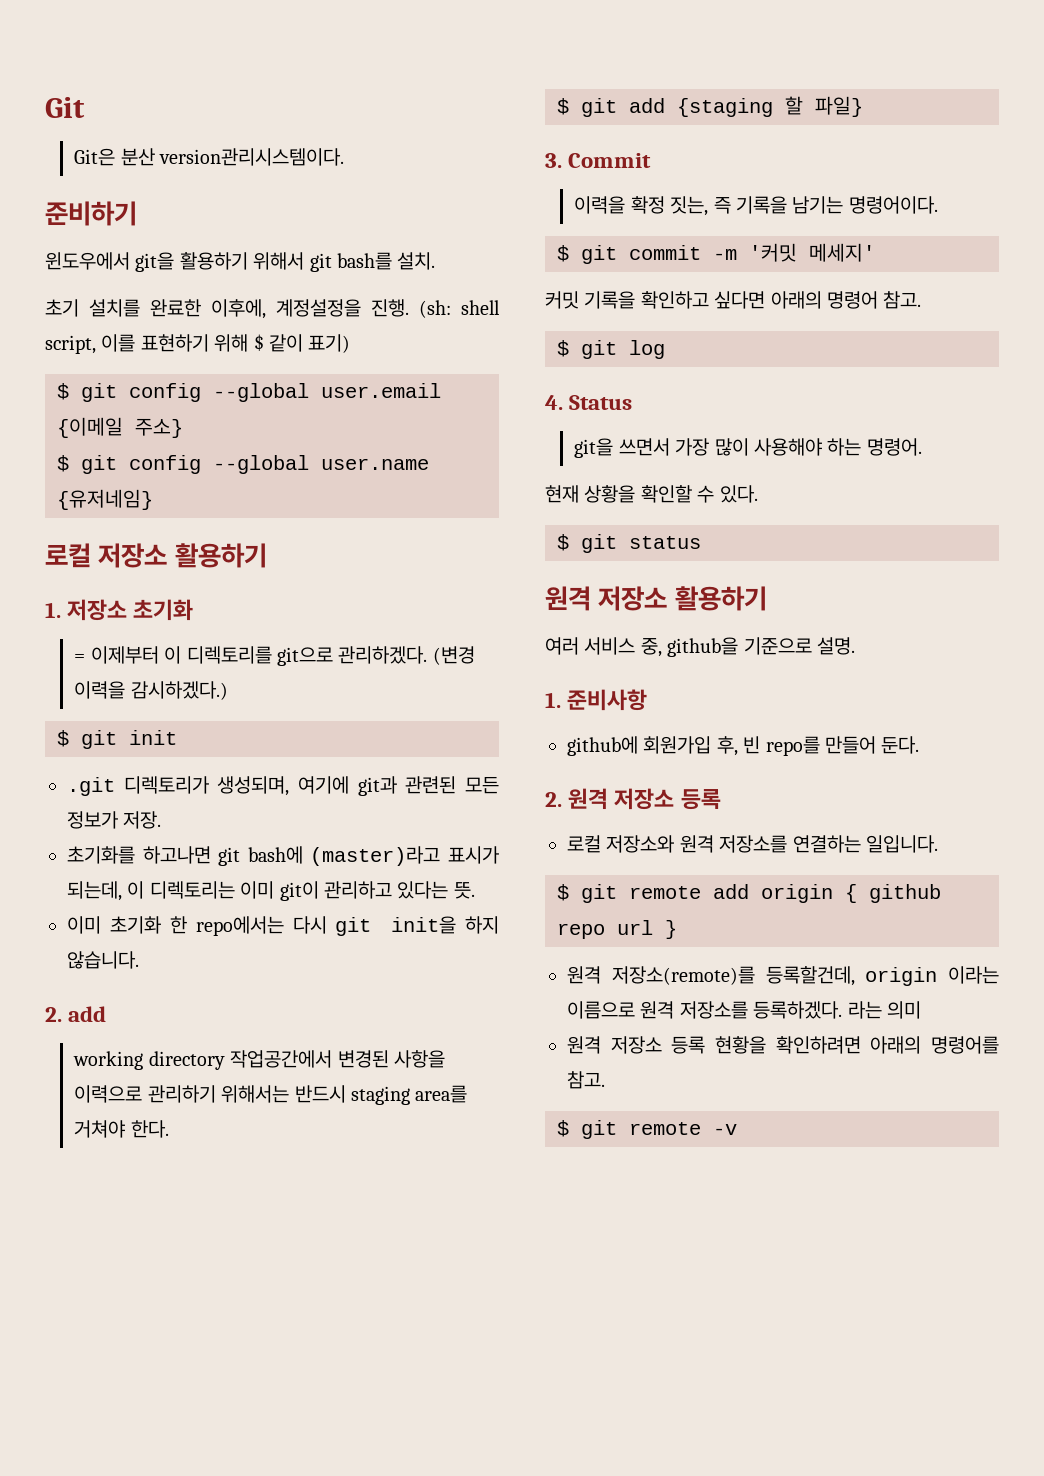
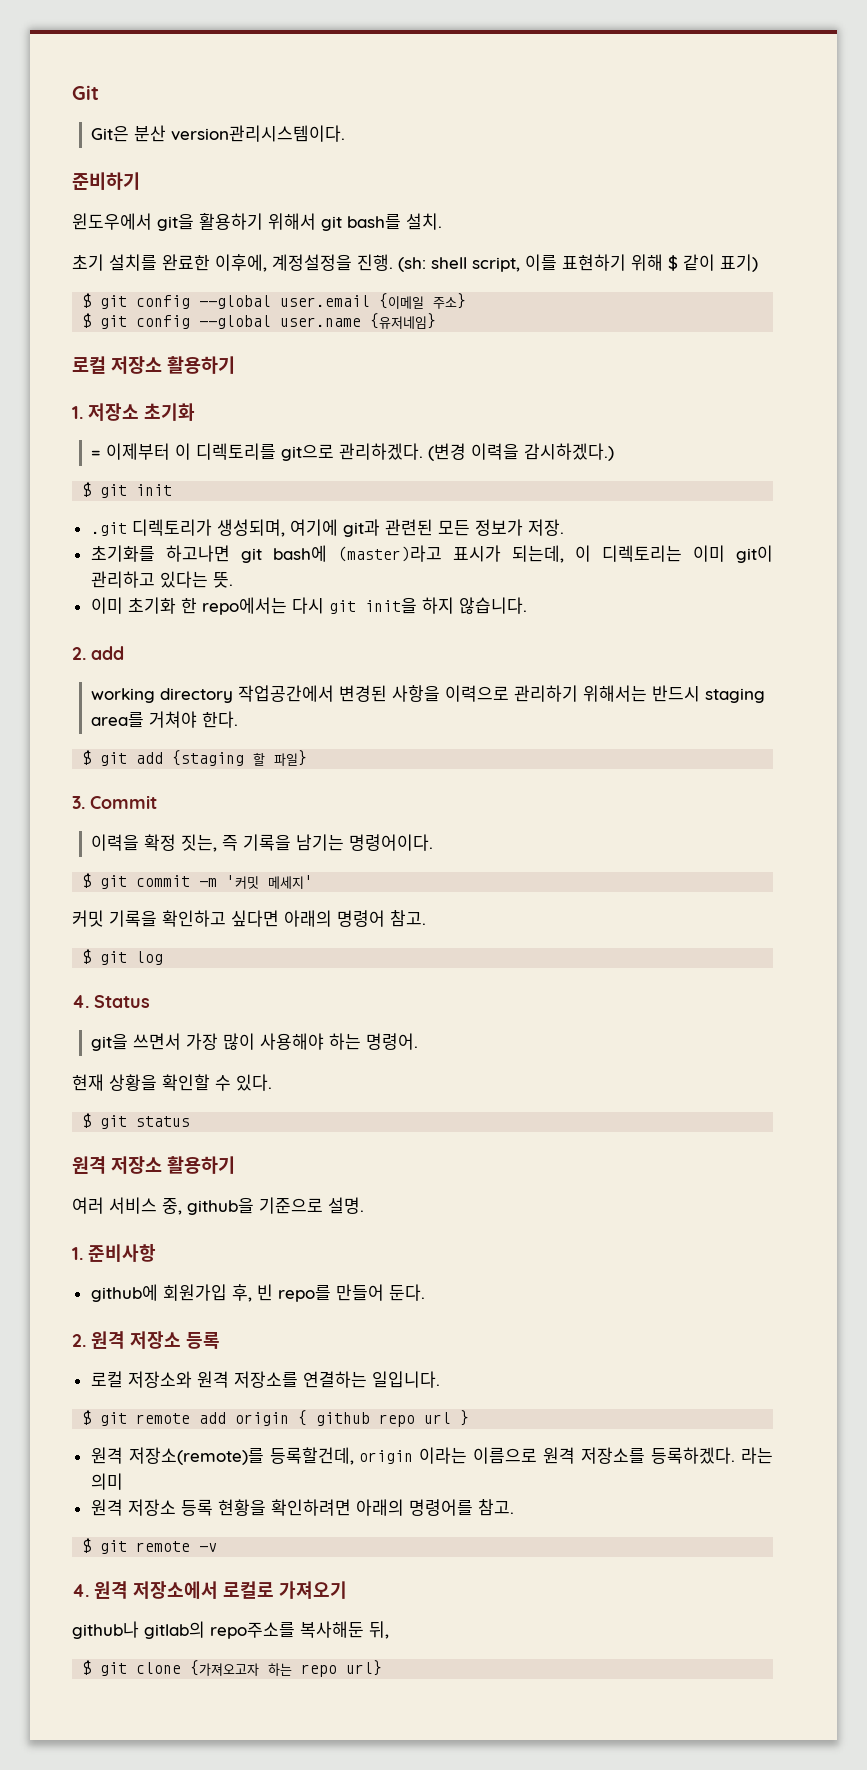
+ 4. 원격 저장소에서 로컬로 가져오기
+ github나 gitlab의 repo주소를 복사해둔 뒤,
+ $ git clone {가져오고자 하는 repo url}

